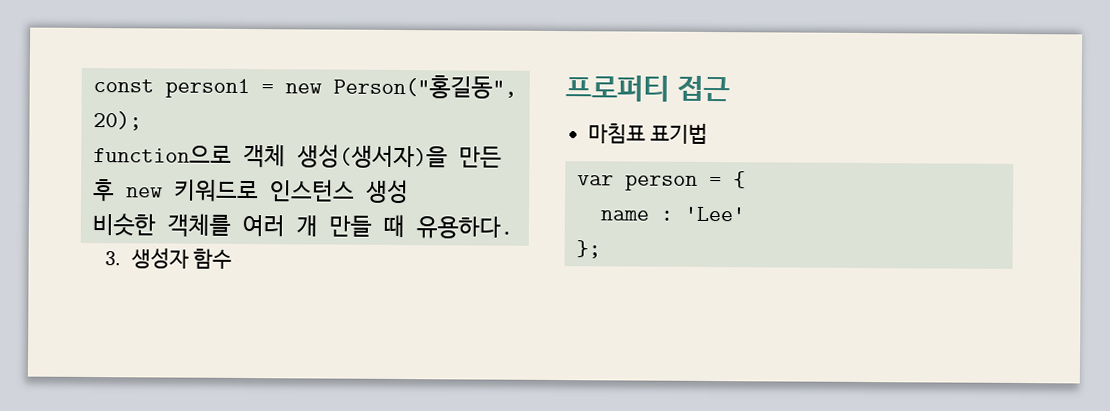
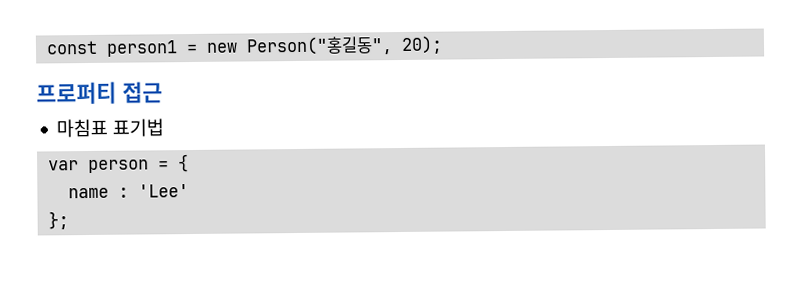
- function으로 객체 생성(생서자)을 만든 후 new 키워드로 인스턴스 생성
- 비슷한 객체를 여러 개 만들 때 유용하다.
- 3. 생성자 함수

